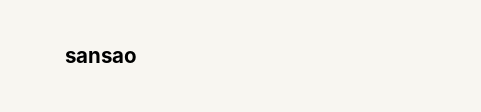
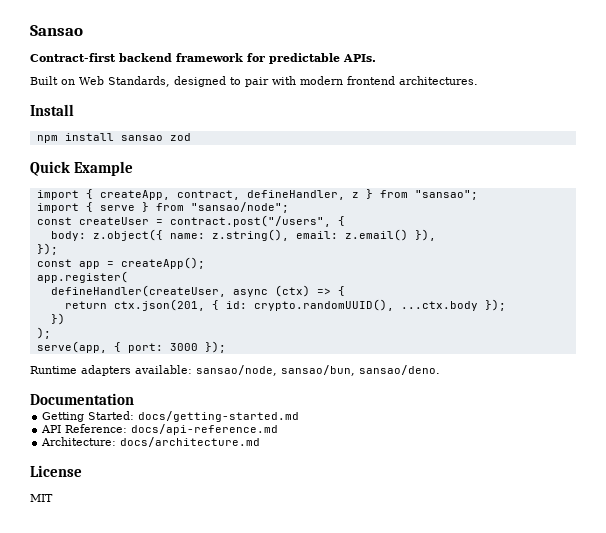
- sansao
+ Sansao
+ Contract-first backend framework for predictable APIs.
+ Built on Web Standards, designed to pair with modern frontend architectures.
+ Install
+ npm install sansao zod
+ Quick Example
+ import { createApp, contract, defineHandler, z } from "sansao";
+ import { serve } from "sansao/node";
+ const createUser = contract.post("/users", {
+ body: z.object({ name: z.string(), email: z.email() }),
+ });
+ const app = createApp();
+ app.register(
+ defineHandler(createUser, async (ctx) => {
+ return ctx.json(201, { id: crypto.randomUUID(), ...ctx.body });
+ })
+ );
+ serve(app, { port: 3000 });
+ Runtime adapters available: sansao/node, sansao/bun, sansao/deno.
+ Documentation
+ Getting Started: docs/getting-started.md
+ API Reference: docs/api-reference.md
+ Architecture: docs/architecture.md
+ License
+ MIT

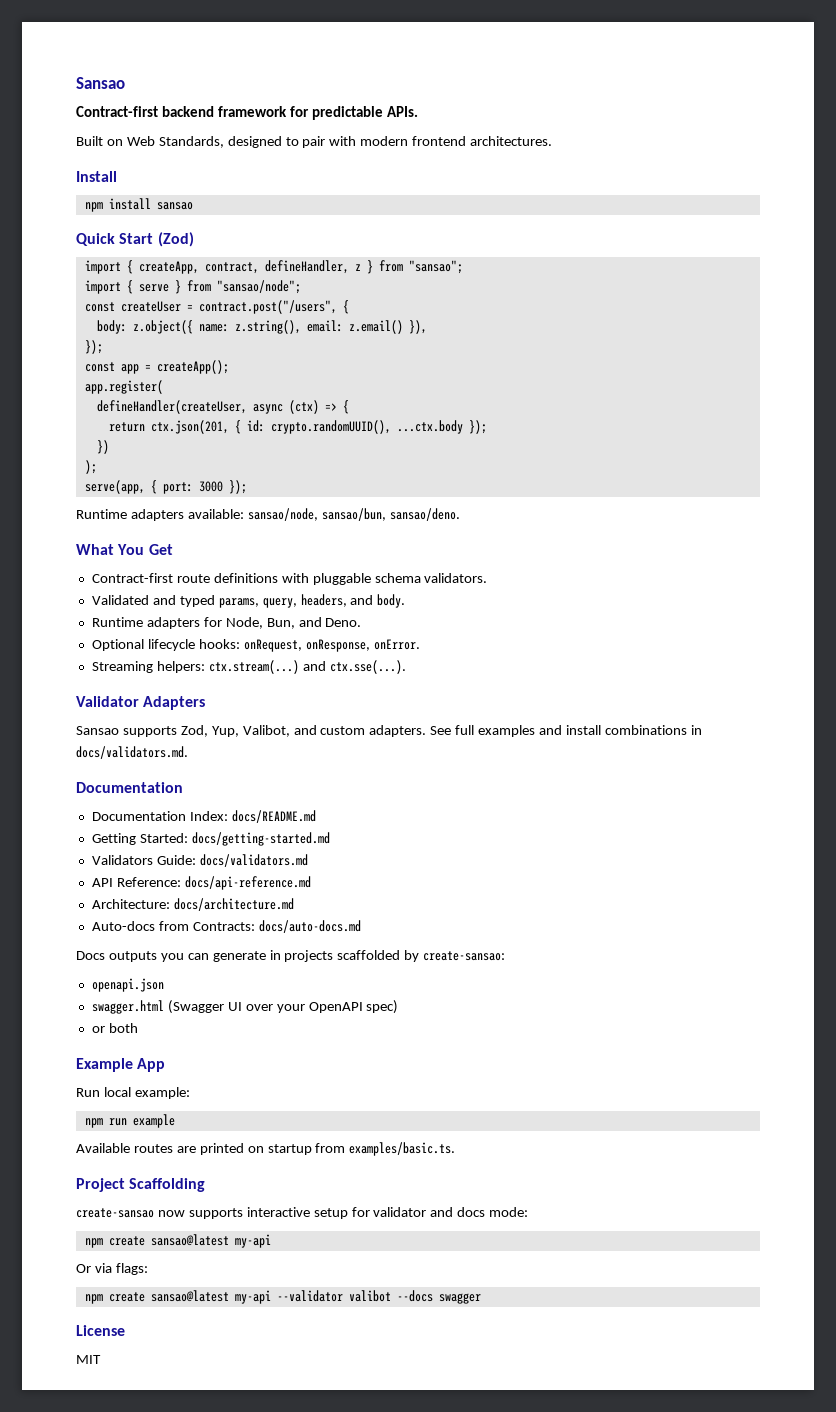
- npm install sansao zod
+ npm install sansao
- Quick Example
+ Quick Start (Zod)
+ What You Get
+ Contract-first route definitions with pluggable schema validators.
+ Validated and typed params, query, headers, and body.
+ Runtime adapters for Node, Bun, and Deno.
+ Optional lifecycle hooks: onRequest, onResponse, onError.
+ Streaming helpers: ctx.stream(...) and ctx.sse(...).
+ Validator Adapters
+ Sansao supports Zod, Yup, Valibot, and custom adapters. See full examples and install combinations in docs/validators.md.
  Documentation
+ Documentation Index: docs/README.md
+ Validators Guide: docs/validators.md
+ Auto-docs from Contracts: docs/auto-docs.md
+ Docs outputs you can generate in projects scaffolded by create-sansao:
+ openapi.json
+ swagger.html (Swagger UI over your OpenAPI spec)
+ or both
+ Example App
+ Run local example:
+ npm run example
+ Available routes are printed on startup from examples/basic.ts.
+ Project Scaffolding
+ create-sansao now supports interactive setup for validator and docs mode:
+ npm create sansao@latest my-api
+ Or via flags:
+ npm create sansao@latest my-api --validator valibot --docs swagger

